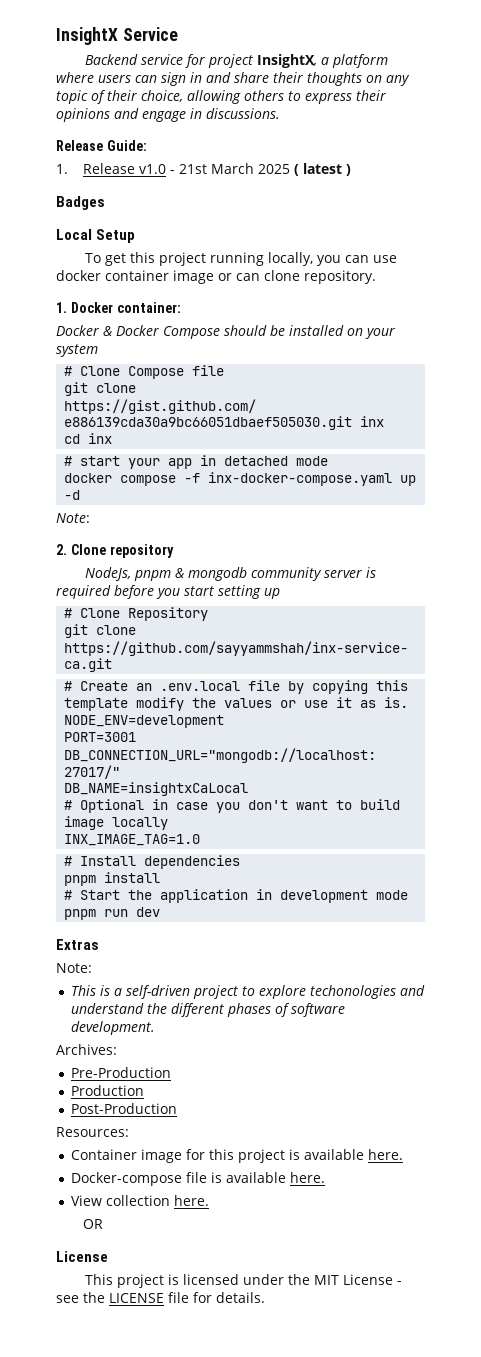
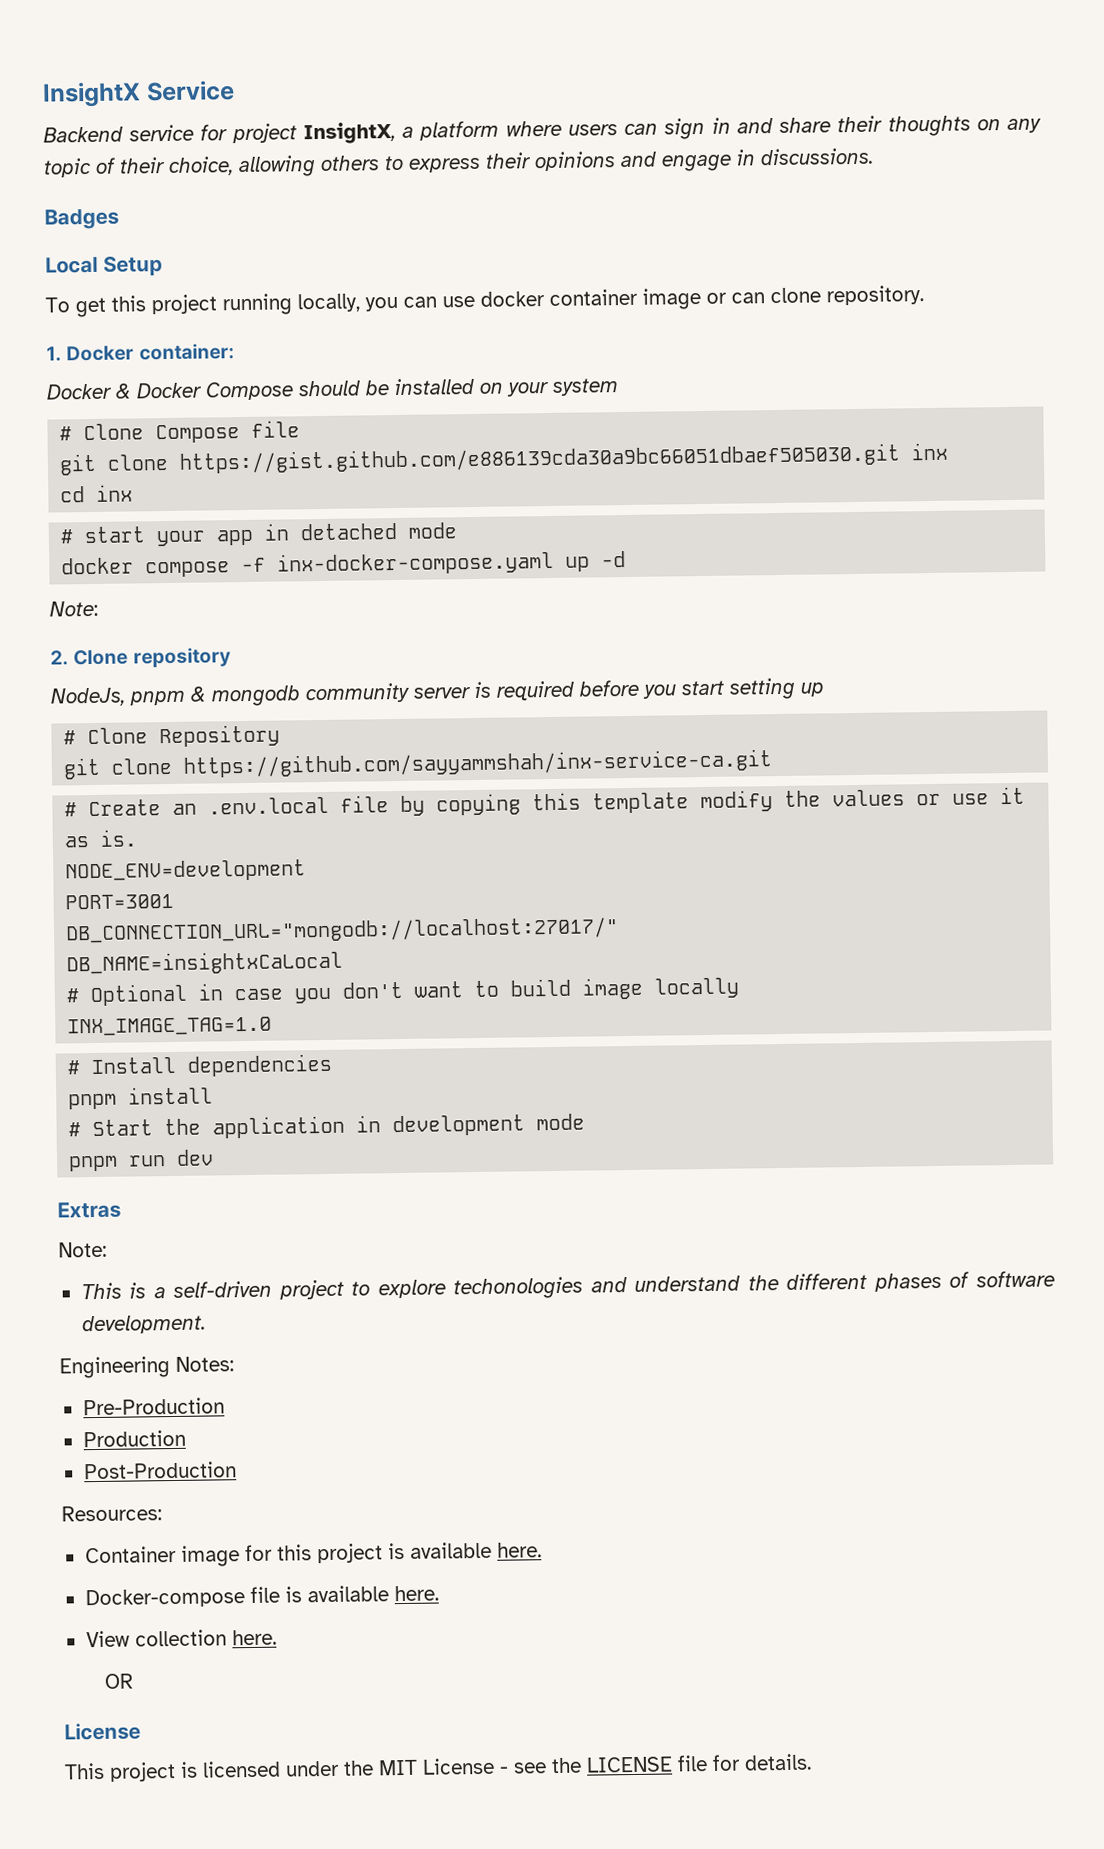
- Release Guide:
- 1. Release v1.0 - 21st March 2025 ( latest )
- Archives:
+ Engineering Notes:

